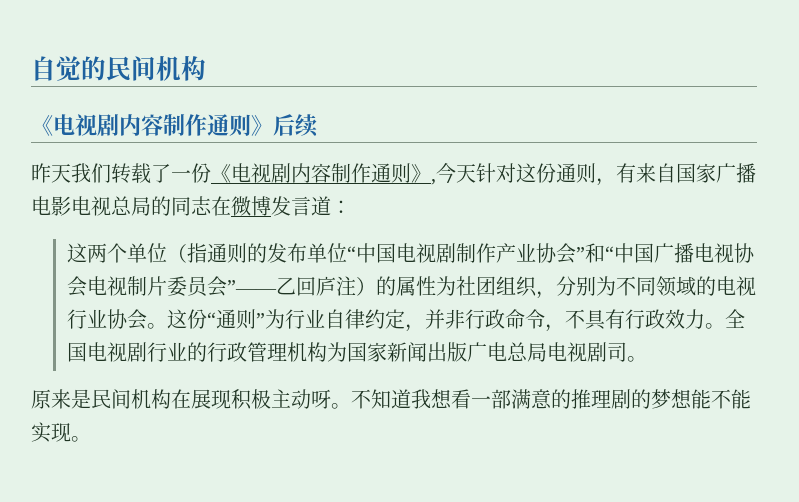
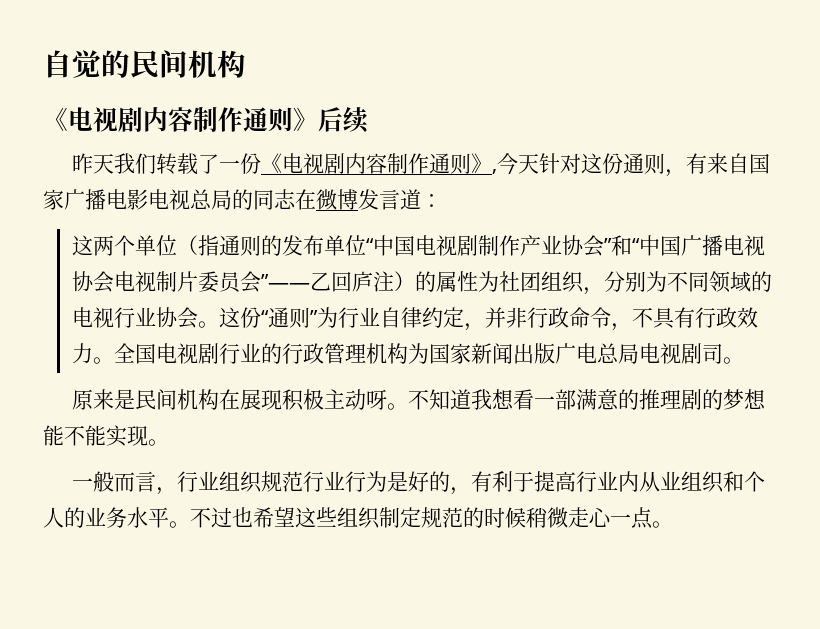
+ 一般而言，行业组织规范行业行为是好的，有利于提高行业内从业组织和个人的业务水平。不过也希望这些组织制定规范的时候稍微走心一点。

